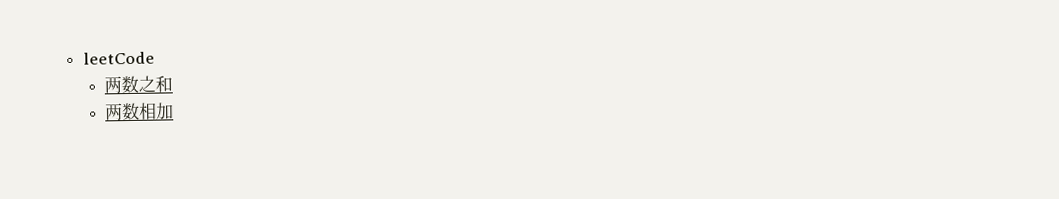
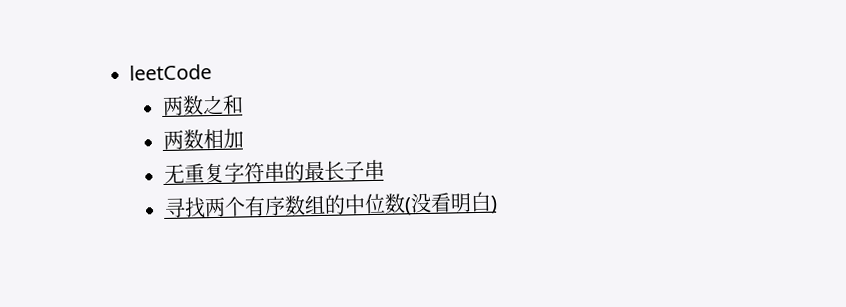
+ 无重复字符串的最长子串
+ 寻找两个有序数组的中位数(没看明白)

